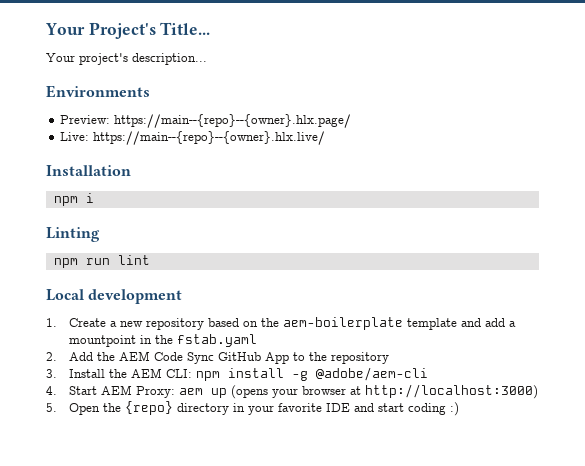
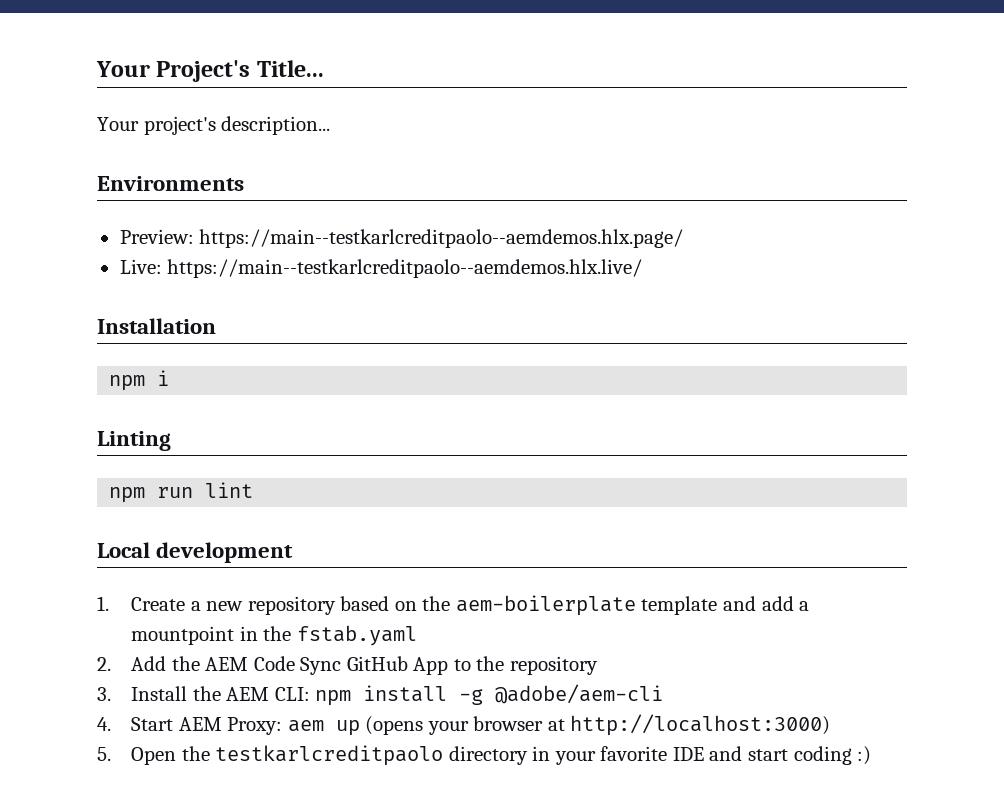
- Preview: https://main--{repo}--{owner}.hlx.page/
+ Preview: https://main--testkarlcreditpaolo--aemdemos.hlx.page/
- Live: https://main--{repo}--{owner}.hlx.live/
+ Live: https://main--testkarlcreditpaolo--aemdemos.hlx.live/
- 5. Open the {repo} directory in your favorite IDE and start coding :)
+ 5. Open the testkarlcreditpaolo directory in your favorite IDE and start coding :)

